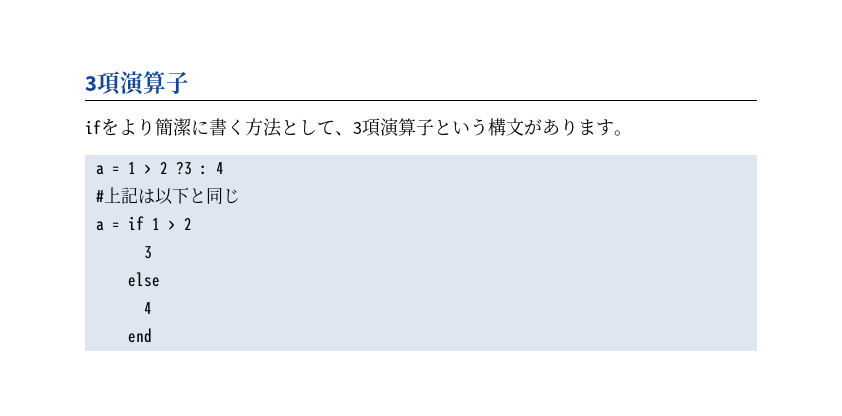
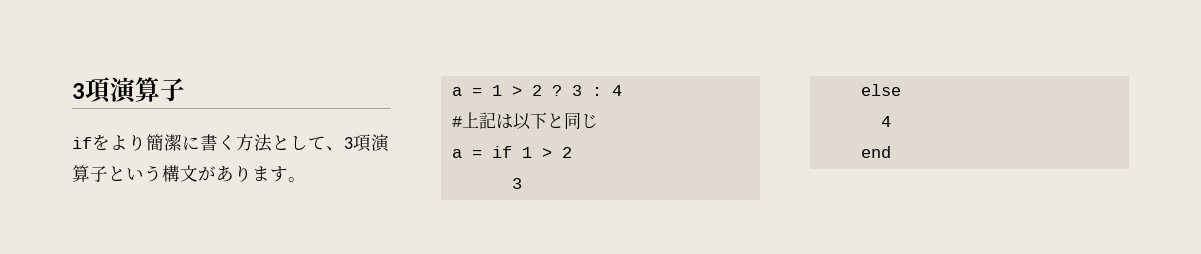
- a = 1 > 2 ?3 : 4
+ a = 1 > 2 ? 3 : 4

